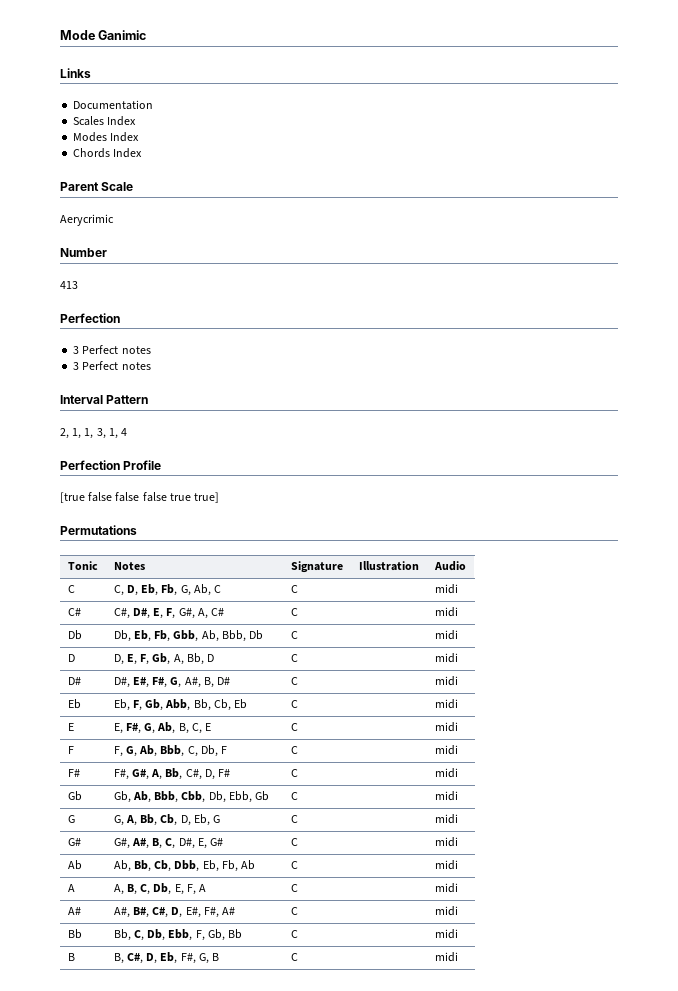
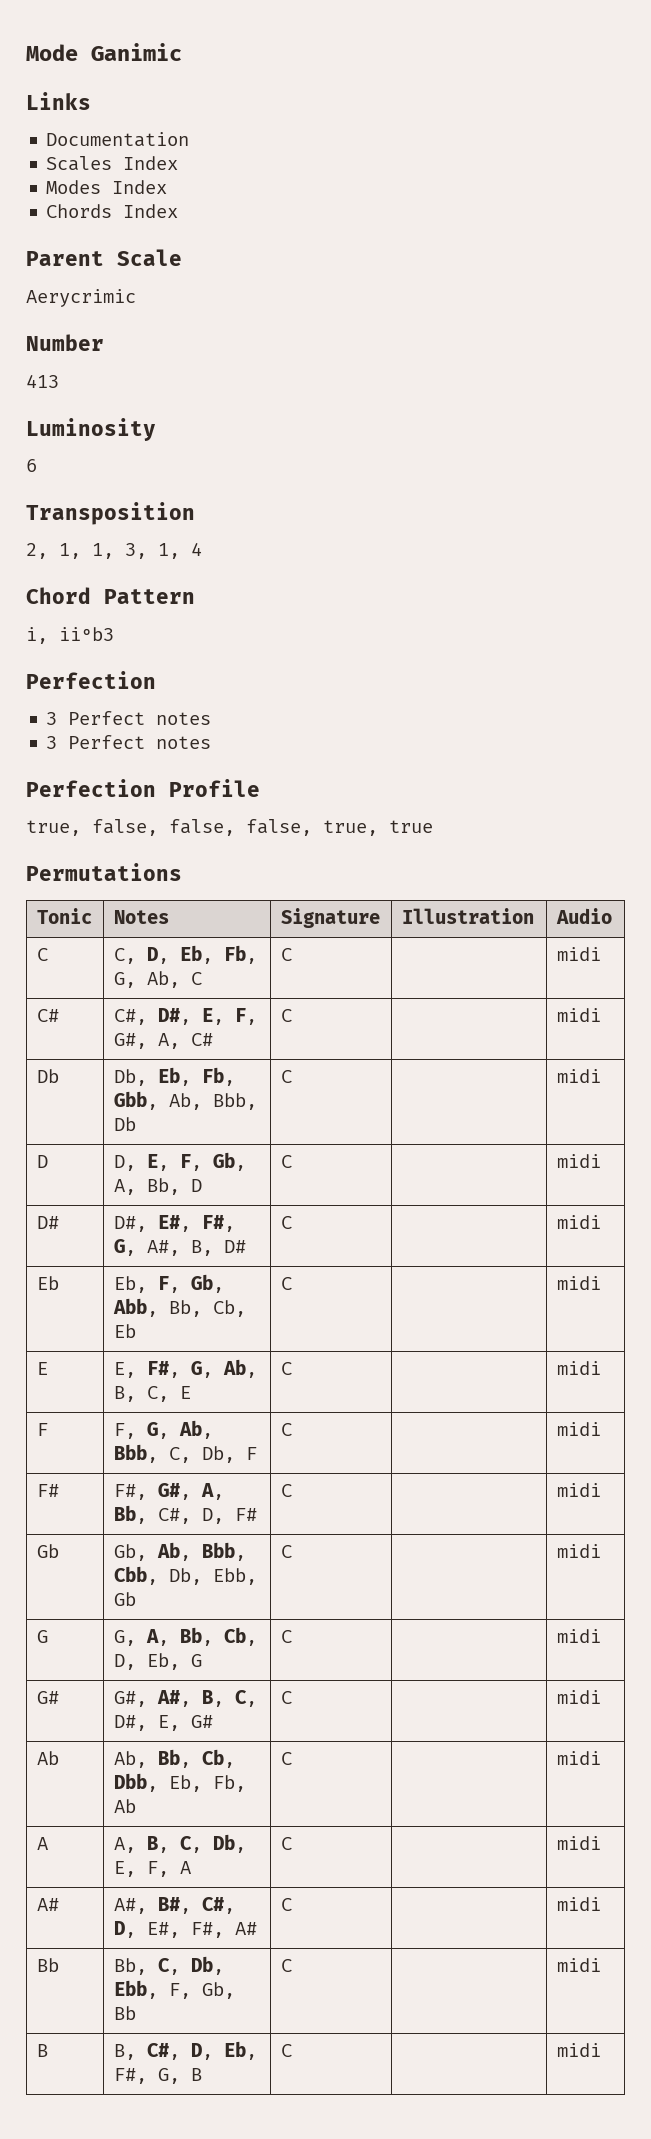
+ Luminosity
+ 6
+ Transposition
+ 2, 1, 1, 3, 1, 4
+ Chord Pattern
+ i, ii⁰b3
- Interval Pattern
- 2, 1, 1, 3, 1, 4
  Perfection Profile
- [true false false false true true]
+ true, false, false, false, true, true

